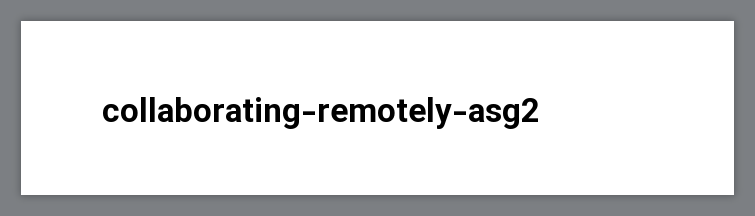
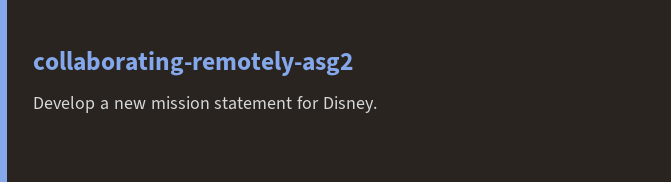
+ Develop a new mission statement for Disney.

